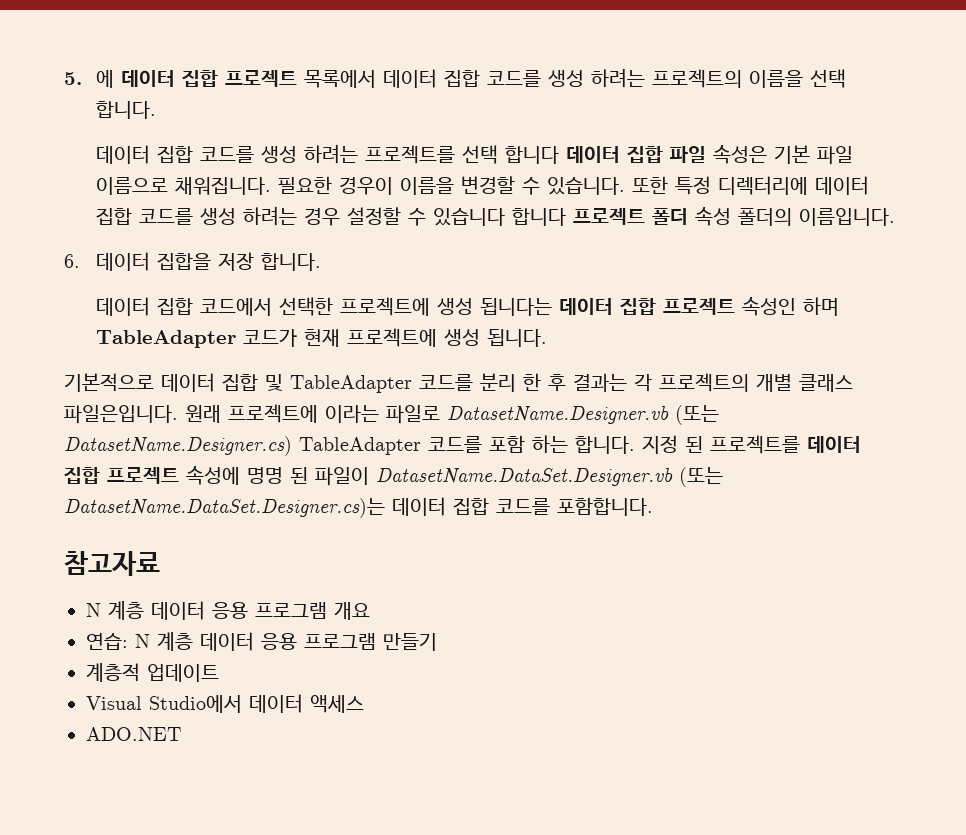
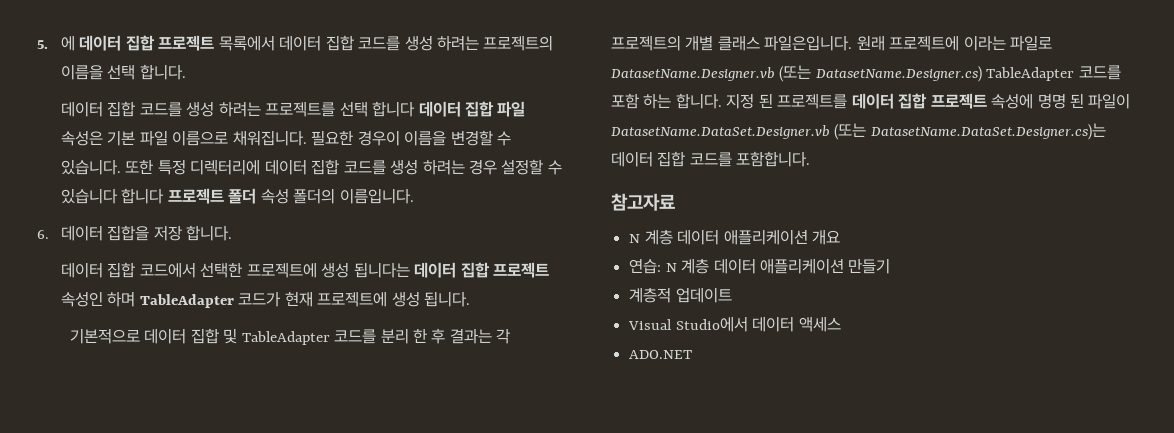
- N 계층 데이터 응용 프로그램 개요
+ N 계층 데이터 애플리케이션 개요
- 연습: N 계층 데이터 응용 프로그램 만들기
+ 연습: N 계층 데이터 애플리케이션 만들기

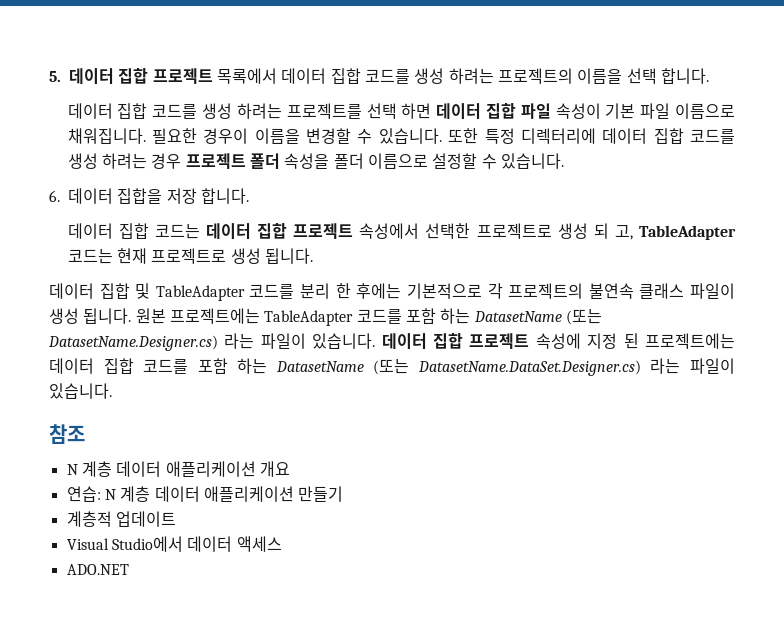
- 5. 에 데이터 집합 프로젝트 목록에서 데이터 집합 코드를 생성 하려는 프로젝트의 이름을 선택 합니다.
+ 5. 데이터 집합 프로젝트 목록에서 데이터 집합 코드를 생성 하려는 프로젝트의 이름을 선택 합니다.
- 데이터 집합 코드를 생성 하려는 프로젝트를 선택 합니다 데이터 집합 파일 속성은 기본 파일 이름으로 채워집니다.
+ 데이터 집합 코드를 생성 하려는 프로젝트를 선택 하면 데이터 집합 파일 속성이 기본 파일 이름으로 채워집니다.
- 또한 특정 디렉터리에 데이터 집합 코드를 생성 하려는 경우 설정할 수 있습니다 합니다 프로젝트 폴더 속성 폴더의 이름입니다.
+ 또한 특정 디렉터리에 데이터 집합 코드를 생성 하려는 경우 프로젝트 폴더 속성을 폴더 이름으로 설정할 수 있습니다.
- 데이터 집합 코드에서 선택한 프로젝트에 생성 됩니다는 데이터 집합 프로젝트 속성인 하며 TableAdapter 코드가 현재 프로젝트에 생성 됩니다.
+ 데이터 집합 코드는 데이터 집합 프로젝트 속성에서 선택한 프로젝트로 생성 되 고, TableAdapter 코드는 현재 프로젝트로 생성 됩니다.
- 기본적으로 데이터 집합 및 TableAdapter 코드를 분리 한 후 결과는 각 프로젝트의 개별 클래스 파일은입니다. 원래 프로젝트에 이라는 파일로 DatasetName.Designer.vb (또는 DatasetName.Designer.cs) TableAdapter 코드를 포함 하는 합니다. 지정 된 프로젝트를 데이터 집합 프로젝트 속성에 명명 된 파일이 DatasetName.DataSet.Designer.vb (또는 DatasetName.DataSet.Designer.cs)는 데이터 집합 코드를 포함합니다.
- 참고자료
+ 데이터 집합 및 TableAdapter 코드를 분리 한 후에는 기본적으로 각 프로젝트의 불연속 클래스 파일이 생성 됩니다. 원본 프로젝트에는 TableAdapter 코드를 포함 하는 DatasetName (또는 DatasetName.Designer.cs) 라는 파일이 있습니다. 데이터 집합 프로젝트 속성에 지정 된 프로젝트에는 데이터 집합 코드를 포함 하는 DatasetName (또는 DatasetName.DataSet.Designer.cs) 라는 파일이 있습니다.
+ 참조

